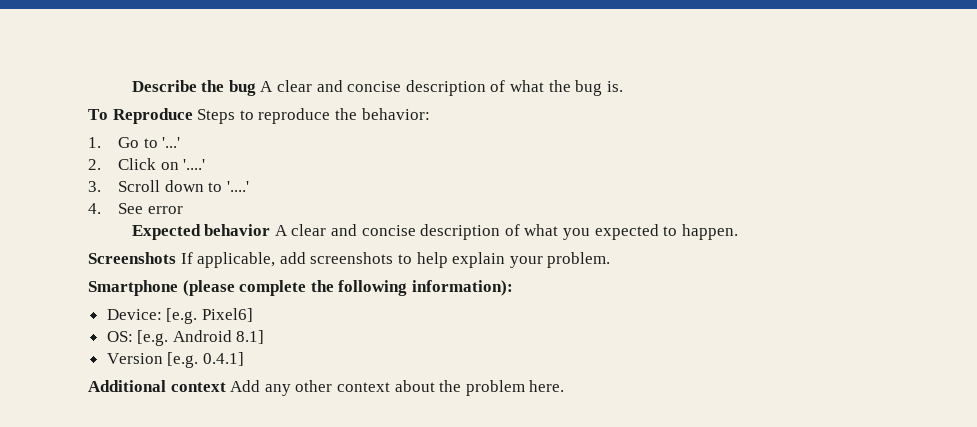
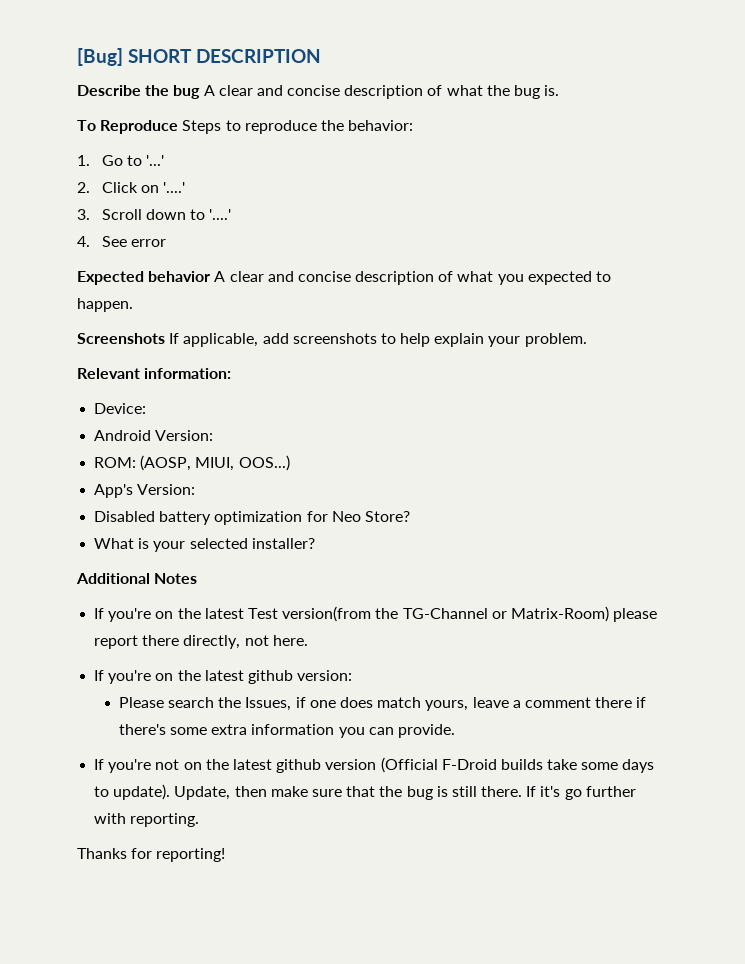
+ [Bug] SHORT DESCRIPTION
- Smartphone (please complete the following information):
- Device: [e.g. Pixel6]
- OS: [e.g. Android 8.1]
- Version [e.g. 0.4.1]
- Additional context Add any other context about the problem here.
+ Relevant information:
+ Device:
+ Android Version:
+ ROM: (AOSP, MIUI, OOS...)
+ App's Version:
+ Disabled battery optimization for Neo Store?
+ What is your selected installer?
+ Additional Notes
+ If you're on the latest Test version(from the TG-Channel or Matrix-Room) please report there directly, not here.
+ If you're on the latest github version:
+ Please search the Issues, if one does match yours, leave a comment there if there's some extra information you can provide.
+ If you're not on the latest github version (Official F-Droid builds take some days to update). Update, then make sure that the bug is still there. If it's go further with reporting.
+ Thanks for reporting!

